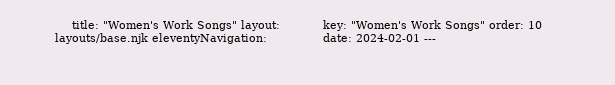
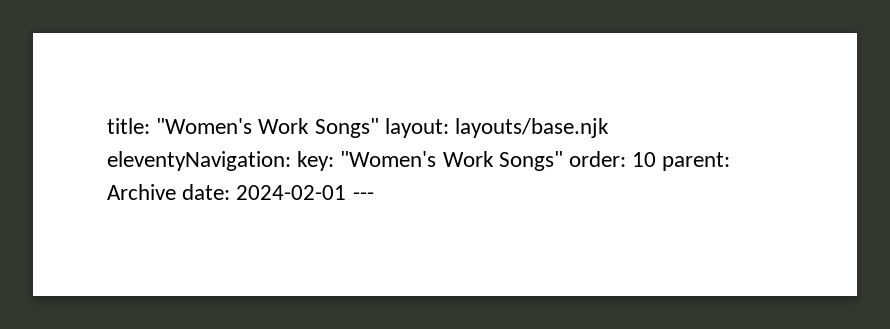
- title: "Women's Work Songs" layout: layouts/base.njk eleventyNavigation: key: "Women's Work Songs" order: 10 date: 2024-02-01 ---
+ title: "Women's Work Songs" layout: layouts/base.njk eleventyNavigation: key: "Women's Work Songs" order: 10 parent: Archive date: 2024-02-01 ---

